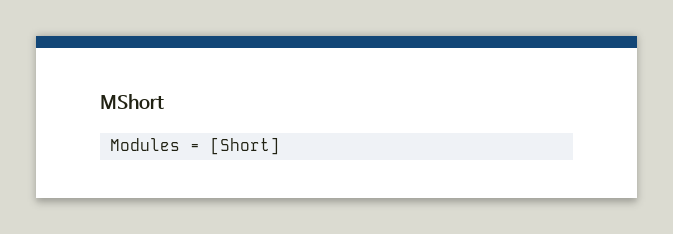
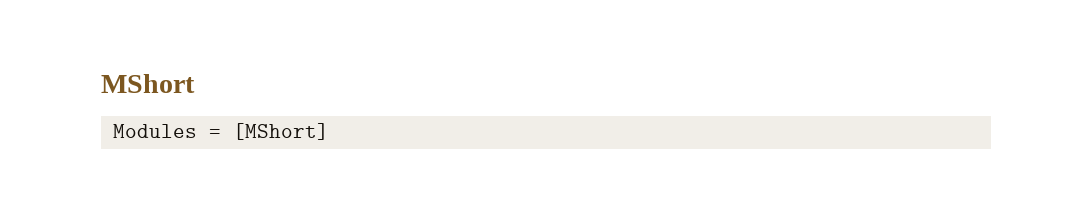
- Modules = [Short]
+ Modules = [MShort]

